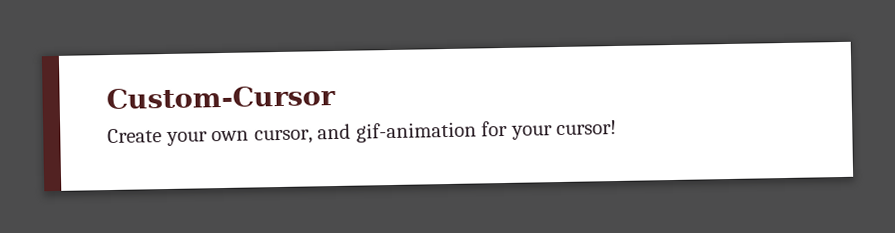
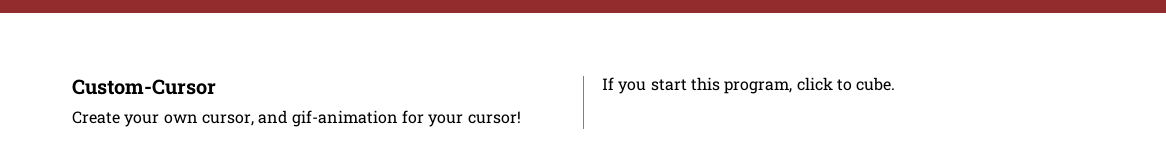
+ If you start this program, click to cube.

